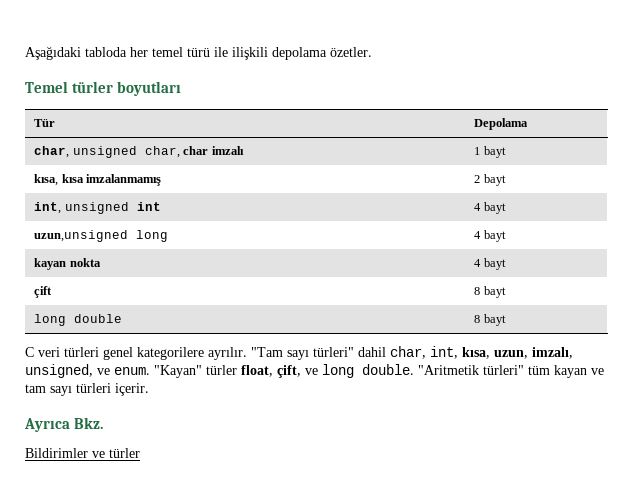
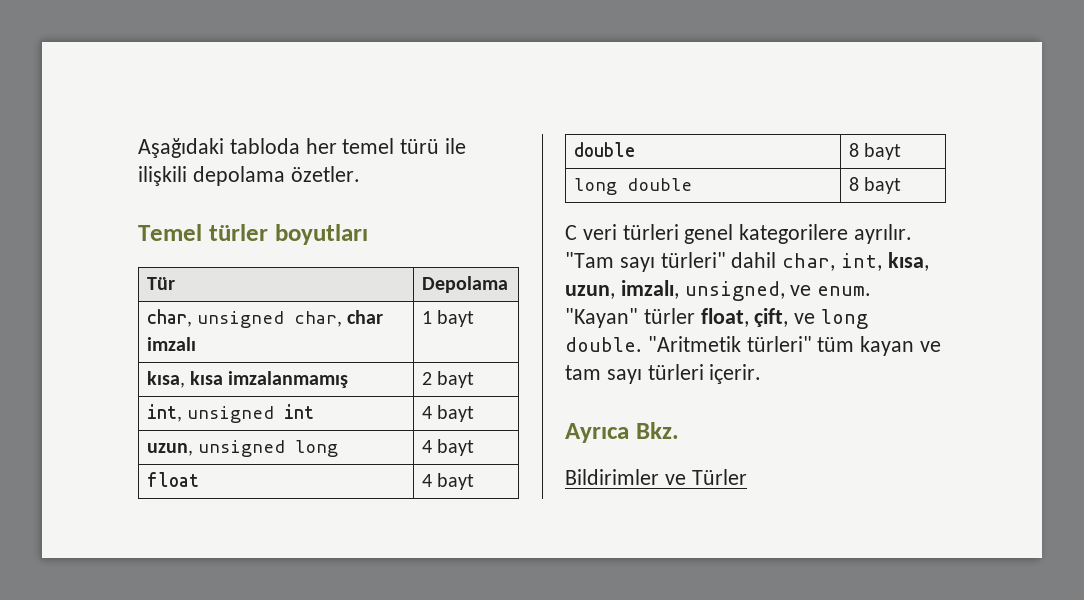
- uzun,unsigned long | 4 bayt
+ uzun, unsigned long | 4 bayt
- kayan nokta | 4 bayt
- çift | 8 bayt
+ float | 4 bayt
+ double | 8 bayt
- Bildirimler ve türler
+ Bildirimler ve Türler

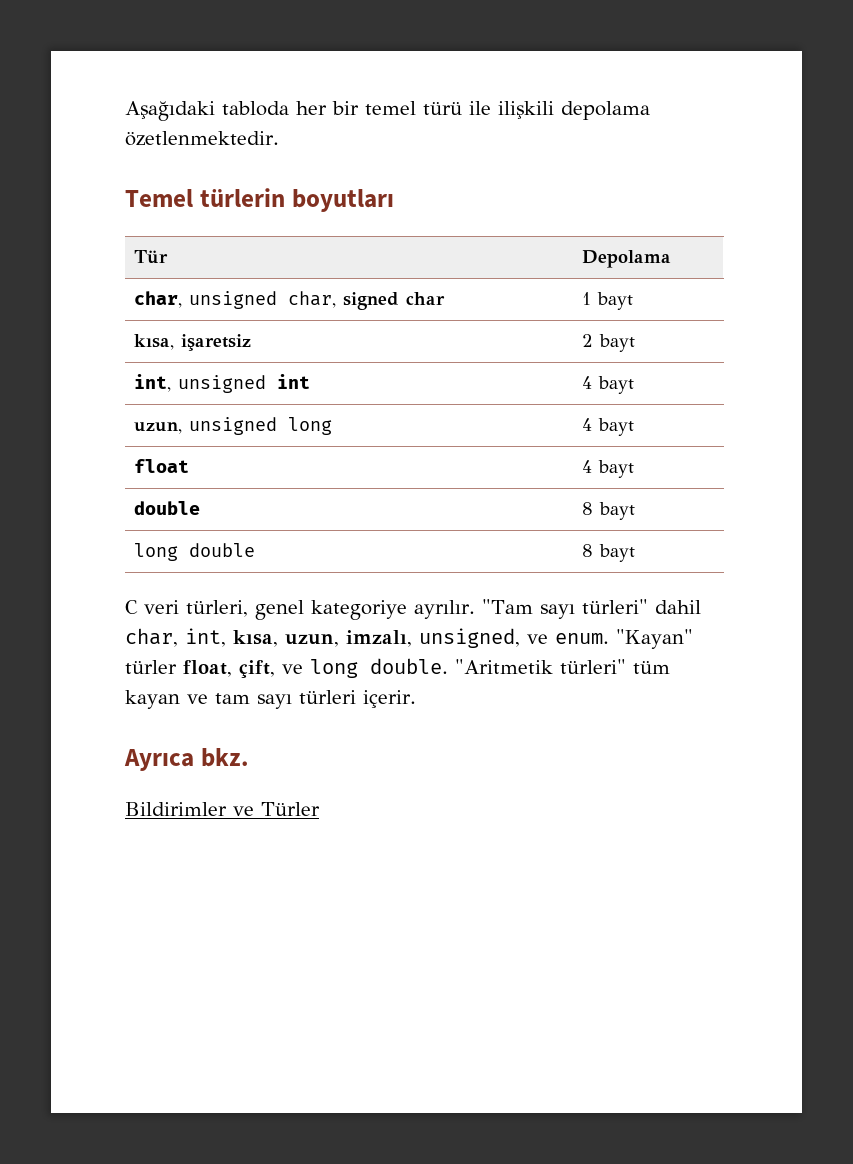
- Aşağıdaki tabloda her temel türü ile ilişkili depolama özetler.
+ Aşağıdaki tabloda her bir temel türü ile ilişkili depolama özetlenmektedir.
- Temel türler boyutları
+ Temel türlerin boyutları
- char, unsigned char, char imzalı | 1 bayt
+ char, unsigned char, signed char | 1 bayt
- kısa, kısa imzalanmamış | 2 bayt
+ kısa, işaretsiz | 2 bayt
- C veri türleri genel kategorilere ayrılır.
+ C veri türleri, genel kategoriye ayrılır.
- Ayrıca Bkz.
+ Ayrıca bkz.

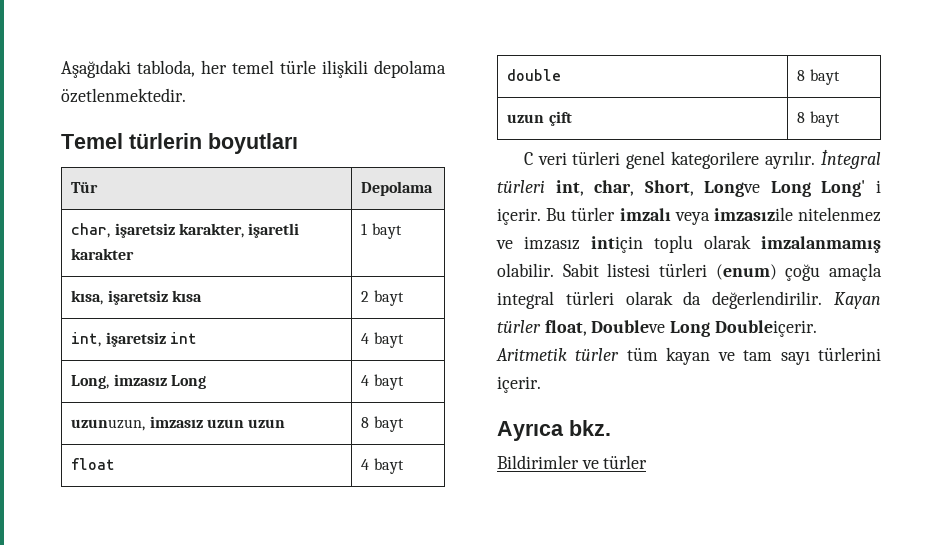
- Aşağıdaki tabloda her bir temel türü ile ilişkili depolama özetlenmektedir.
+ Aşağıdaki tabloda, her temel türle ilişkili depolama özetlenmektedir.
- char, unsigned char, signed char | 1 bayt
+ char, işaretsiz karakter, işaretli karakter | 1 bayt
- kısa, işaretsiz | 2 bayt
+ kısa, işaretsiz kısa | 2 bayt
- int, unsigned int | 4 bayt
+ int, işaretsiz int | 4 bayt
- uzun, unsigned long | 4 bayt
+ Long, imzasız Long | 4 bayt
+ uzunuzun, imzasız uzun uzun | 8 bayt
- long double | 8 bayt
+ uzun çift | 8 bayt
- C veri türleri, genel kategoriye ayrılır. "Tam sayı türleri" dahil char, int, kısa, uzun, imzalı, unsigned, ve enum. "Kayan" türler float, çift, ve long double. "Aritmetik türleri" tüm kayan ve tam sayı türleri içerir.
+ C veri türleri genel kategorilere ayrılır. İntegral türleri int, char, Short, Longve Long Long' i içerir. Bu türler imzalı veya imzasızile nitelenmez ve imzasız intiçin toplu olarak imzalanmamış olabilir. Sabit listesi türleri (enum) çoğu amaçla integral türleri olarak da değerlendirilir. Kayan türler float, Doubleve Long Doubleiçerir. Aritmetik türler tüm kayan ve tam sayı türlerini içerir.
- Bildirimler ve Türler
+ Bildirimler ve türler

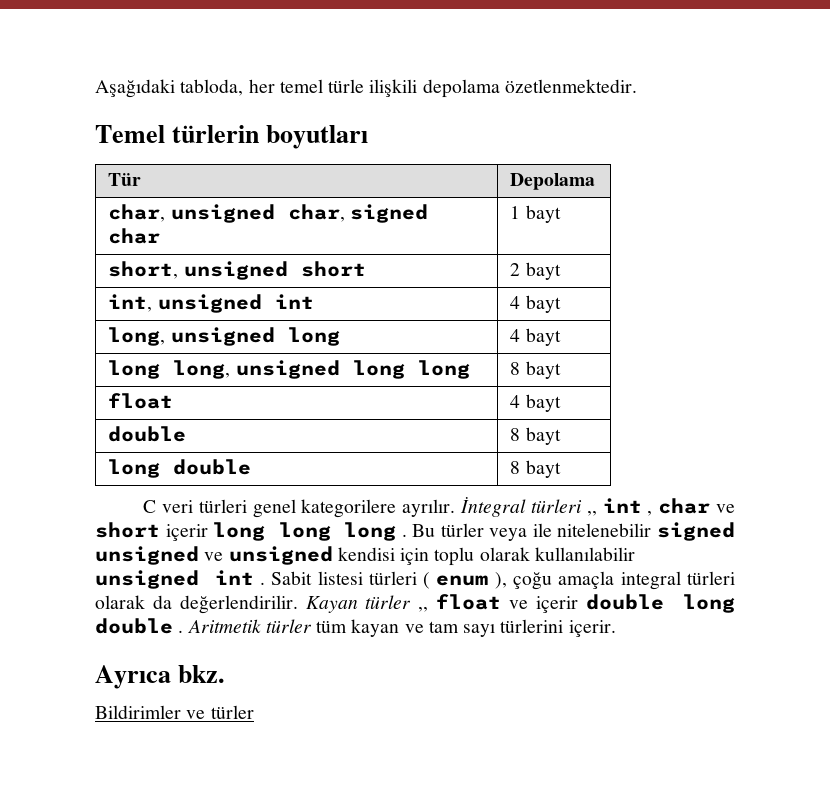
- char, işaretsiz karakter, işaretli karakter | 1 bayt
+ char, unsigned char, signed char | 1 bayt
- kısa, işaretsiz kısa | 2 bayt
+ short, unsigned short | 2 bayt
- int, işaretsiz int | 4 bayt
+ int, unsigned int | 4 bayt
- Long, imzasız Long | 4 bayt
- uzunuzun, imzasız uzun uzun | 8 bayt
+ long, unsigned long | 4 bayt
+ long long, unsigned long long | 8 bayt
- uzun çift | 8 bayt
+ long double | 8 bayt
- İntegral türleri int, char, Short, Longve Long Long' i içerir. Bu türler imzalı veya imzasızile nitelenmez ve imzasız intiçin toplu olarak imzalanmamış olabilir. Sabit listesi türleri (enum) çoğu amaçla integral türleri olarak da değerlendirilir.
+ İntegral türleri ,, int , char ve short içerir long long long . Bu türler veya ile nitelenebilir signed unsigned ve unsigned kendisi için toplu olarak kullanılabilir unsigned int . Sabit listesi türleri ( enum ), çoğu amaçla integral türleri olarak da değerlendirilir.
- Kayan türler float, Doubleve Long Doubleiçerir.
+ Kayan türler ,, float ve içerir double long double .

